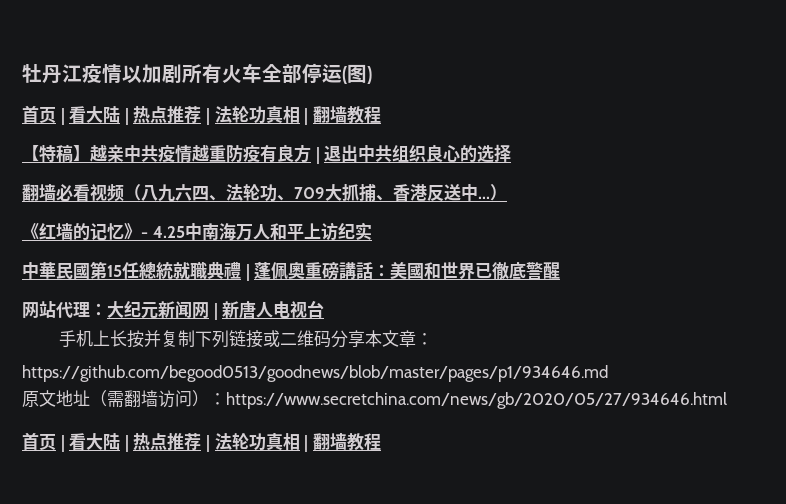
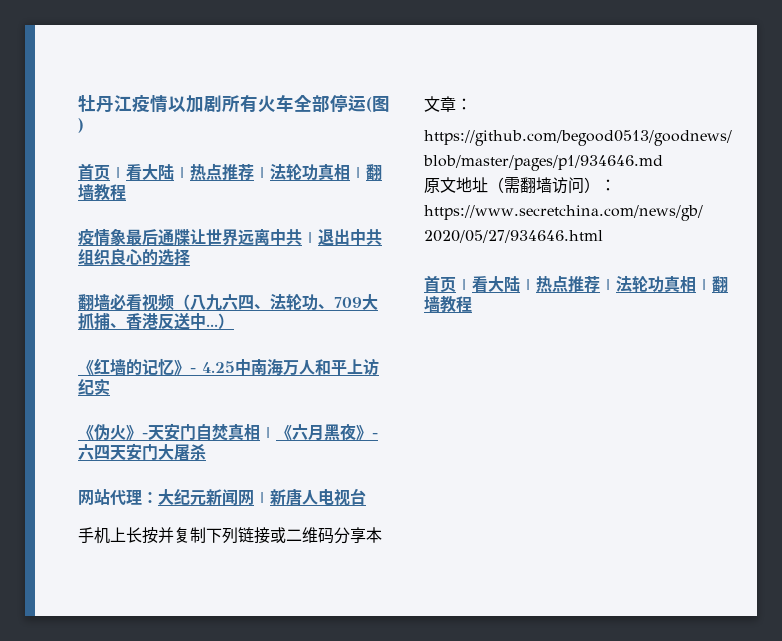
- 【特稿】越亲中共疫情越重防疫有良方 | 退出中共组织良心的选择
+ 疫情象最后通牒让世界远离中共 | 退出中共组织良心的选择
- 中華民國第15任總統就職典禮 | 蓬佩奧重磅講話：美國和世界已徹底警醒
+ 《伪火》-天安门自焚真相 | 《六月黑夜》-六四天安门大屠杀

